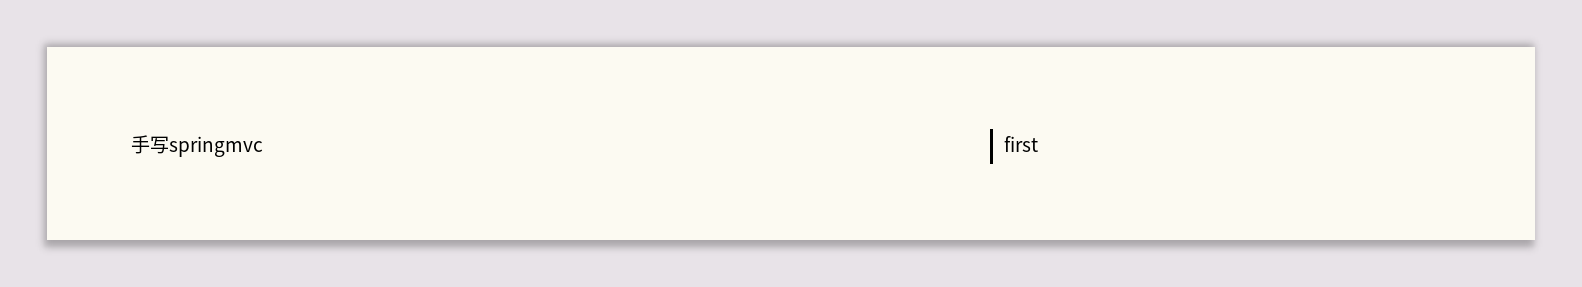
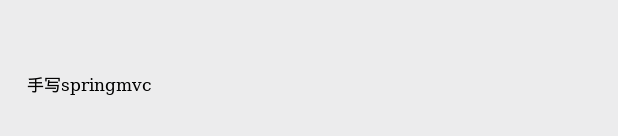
- first

